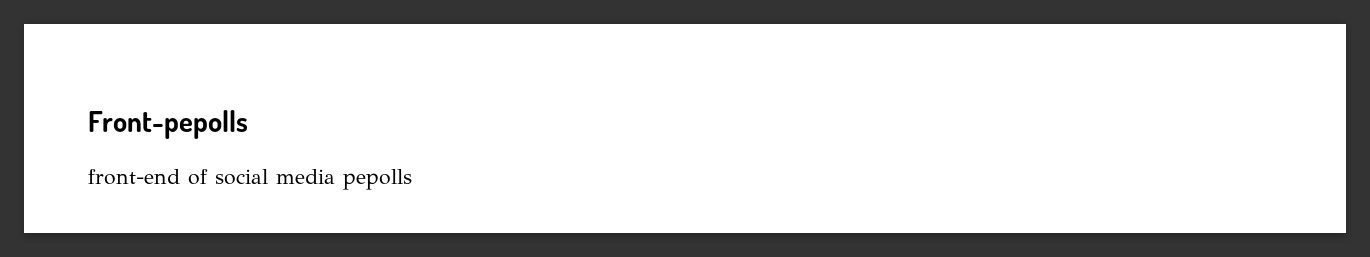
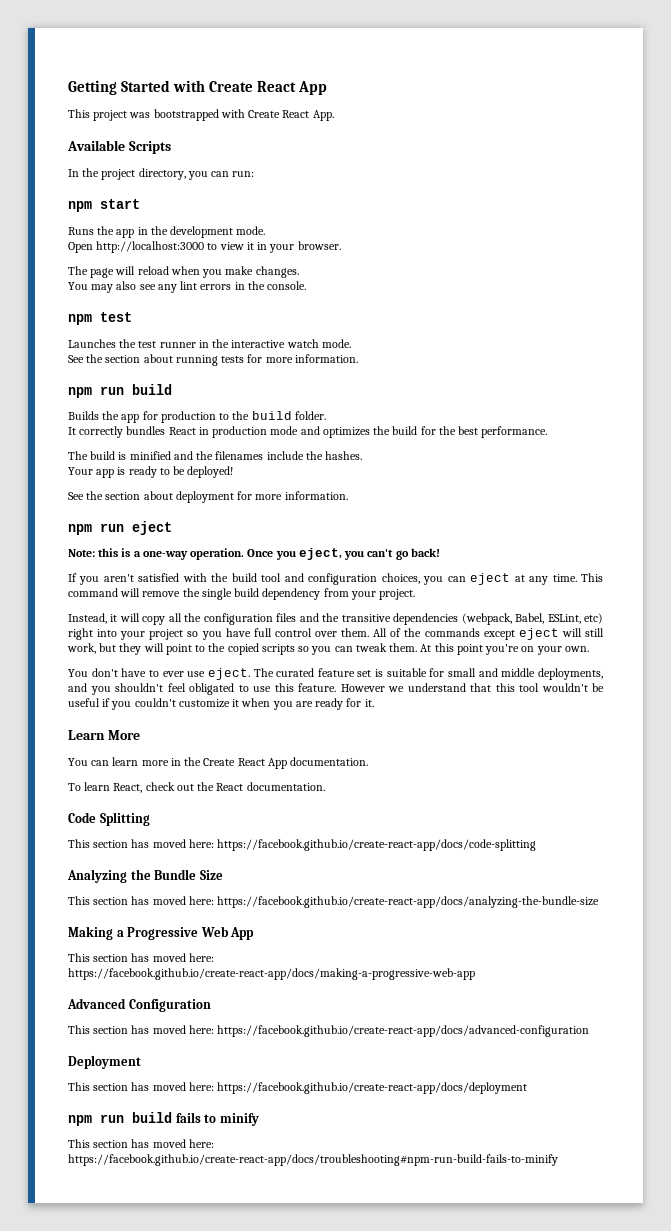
- Front-pepolls
- front-end of social media pepolls
+ Getting Started with Create React App
+ This project was bootstrapped with Create React App.
+ Available Scripts
+ In the project directory, you can run:
+ npm start
+ Runs the app in the development mode.
+ Open http://localhost:3000 to view it in your browser.
+ The page will reload when you make changes.
+ You may also see any lint errors in the console.
+ npm test
+ Launches the test runner in the interactive watch mode.
+ See the section about running tests for more information.
+ npm run build
+ Builds the app for production to the build folder.
+ It correctly bundles React in production mode and optimizes the build for the best performance.
+ The build is minified and the filenames include the hashes.
+ Your app is ready to be deployed!
+ See the section about deployment for more information.
+ npm run eject
+ Note: this is a one-way operation. Once you eject, you can't go back!
+ If you aren't satisfied with the build tool and configuration choices, you can eject at any time. This command will remove the single build dependency from your project.
+ Instead, it will copy all the configuration files and the transitive dependencies (webpack, Babel, ESLint, etc) right into your project so you have full control over them. All of the commands except eject will still work, but they will point to the copied scripts so you can tweak them. At this point you're on your own.
+ You don't have to ever use eject. The curated feature set is suitable for small and middle deployments, and you shouldn't feel obligated to use this feature. However we understand that this tool wouldn't be useful if you couldn't customize it when you are ready for it.
+ Learn More
+ You can learn more in the Create React App documentation.
+ To learn React, check out the React documentation.
+ Code Splitting
+ This section has moved here: https://facebook.github.io/create-react-app/docs/code-splitting
+ Analyzing the Bundle Size
+ This section has moved here: https://facebook.github.io/create-react-app/docs/analyzing-the-bundle-size
+ Making a Progressive Web App
+ This section has moved here: https://facebook.github.io/create-react-app/docs/making-a-progressive-web-app
+ Advanced Configuration
+ This section has moved here: https://facebook.github.io/create-react-app/docs/advanced-configuration
+ Deployment
+ This section has moved here: https://facebook.github.io/create-react-app/docs/deployment
+ npm run build fails to minify
+ This section has moved here: https://facebook.github.io/create-react-app/docs/troubleshooting#npm-run-build-fails-to-minify

